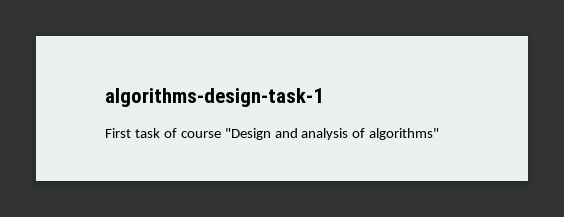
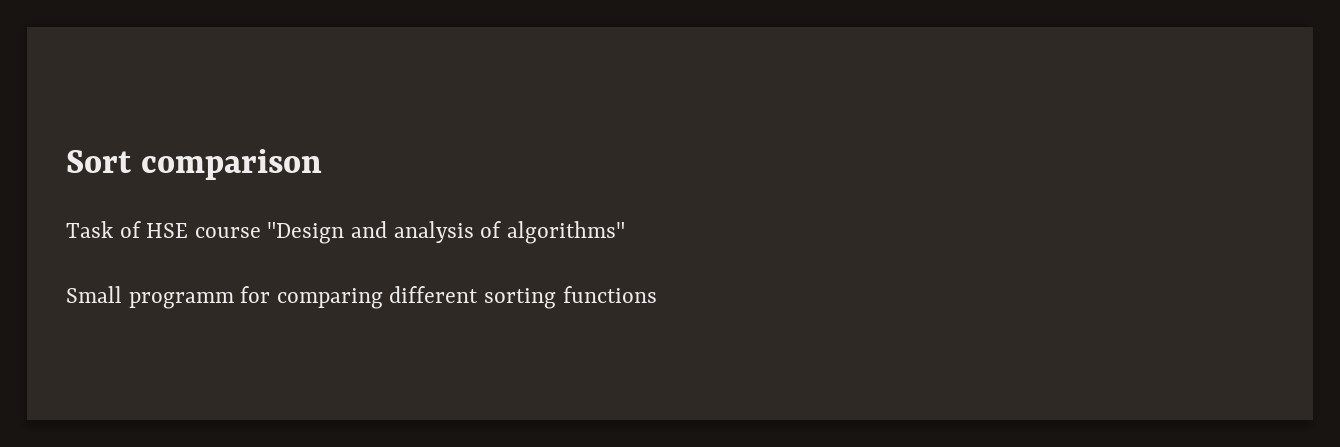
- algorithms-design-task-1
- First task of course "Design and analysis of algorithms"
+ Sort comparison
+ Task of HSE course "Design and analysis of algorithms"
+ Small programm for comparing different sorting functions

